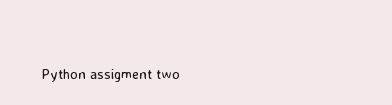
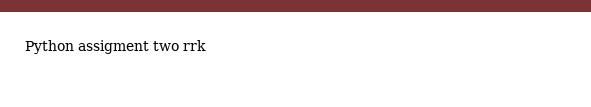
- Python assigment two
+ Python assigment two rrk

